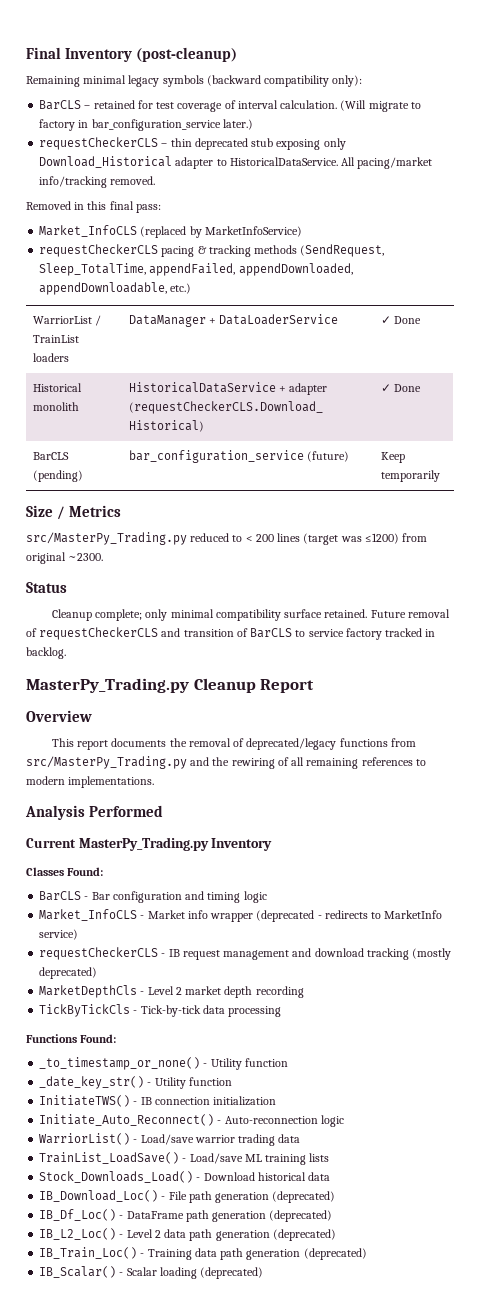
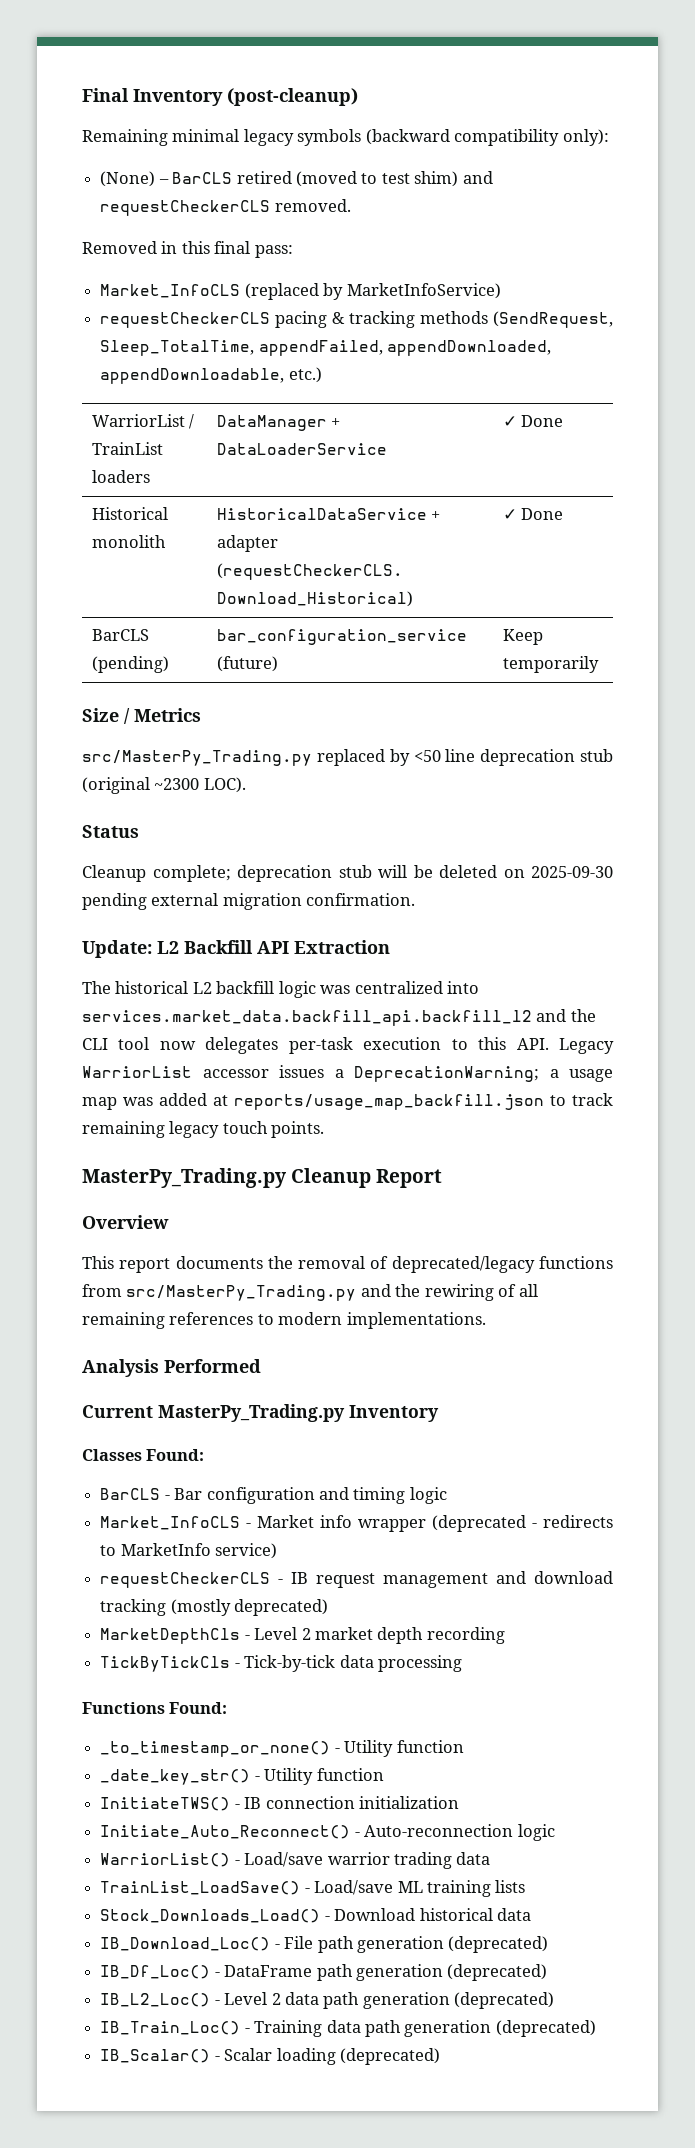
- BarCLS – retained for test coverage of interval calculation. (Will migrate to factory in bar_configuration_service later.)
- requestCheckerCLS – thin deprecated stub exposing only Download_Historical adapter to HistoricalDataService. All pacing/market info/tracking removed.
+ (None) – BarCLS retired (moved to test shim) and requestCheckerCLS removed.
- src/MasterPy_Trading.py reduced to < 200 lines (target was ≤1200) from original ~2300.
+ src/MasterPy_Trading.py replaced by <50 line deprecation stub (original ~2300 LOC).
  Status
- Cleanup complete; only minimal compatibility surface retained. Future removal of requestCheckerCLS and transition of BarCLS to service factory tracked in backlog.
+ Cleanup complete; deprecation stub will be deleted on 2025-09-30 pending external migration confirmation.
+ Update: L2 Backfill API Extraction
+ The historical L2 backfill logic was centralized into services.market_data.backfill_api.backfill_l2 and the CLI tool now delegates per-task execution to this API. Legacy WarriorList accessor issues a DeprecationWarning; a usage map was added at reports/usage_map_backfill.json to track remaining legacy touch points.

